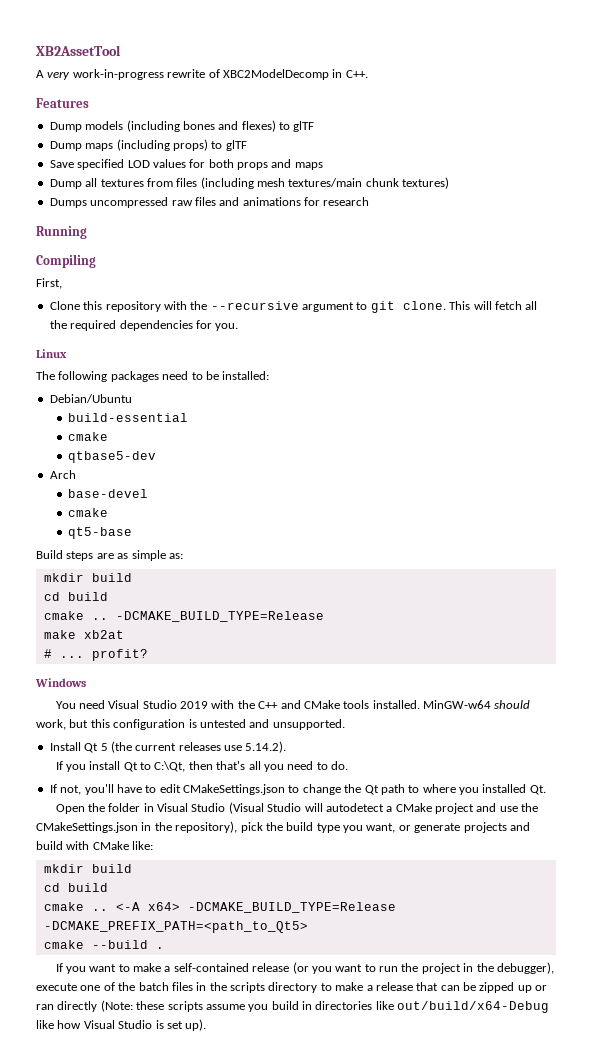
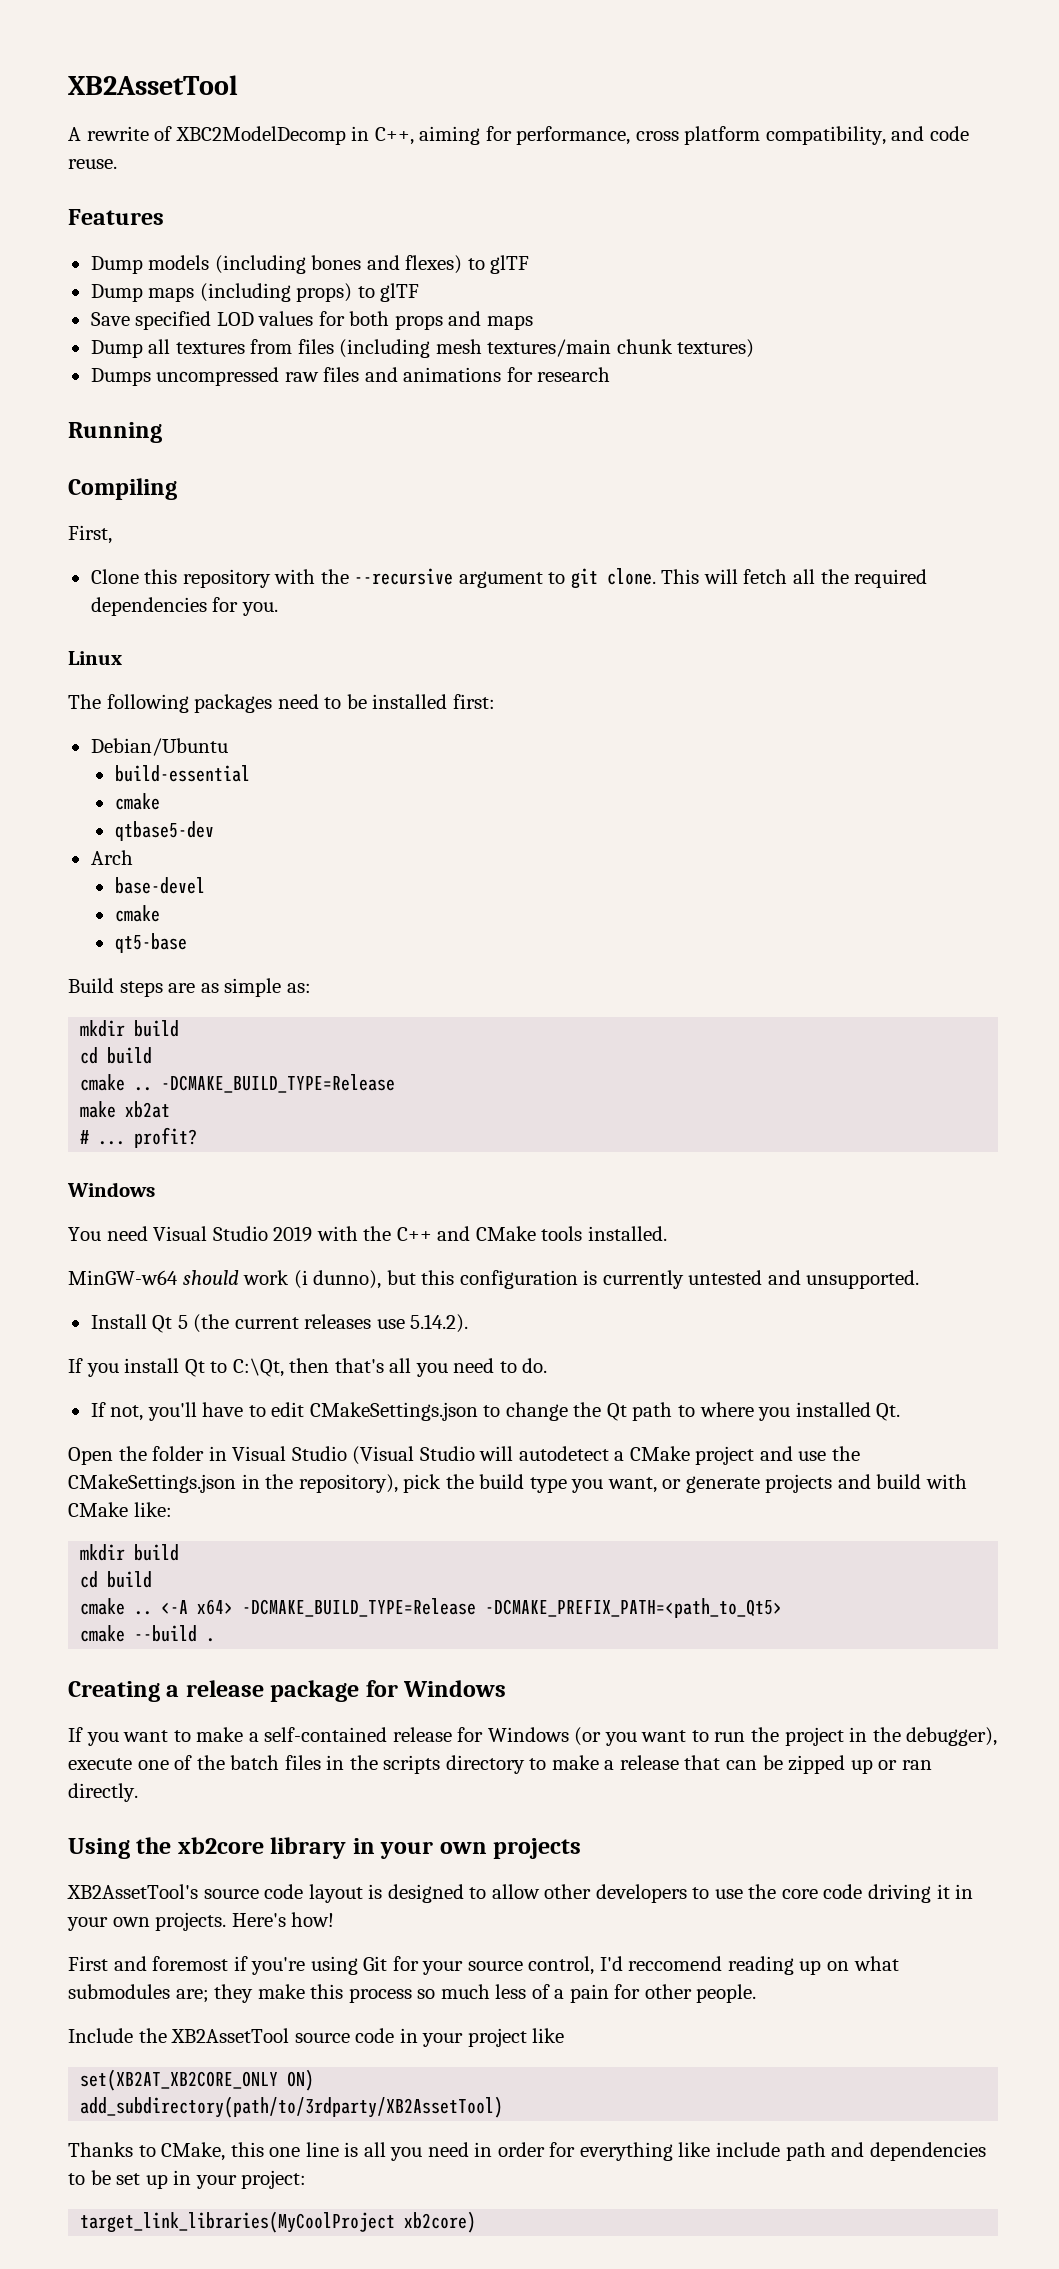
- A very work-in-progress rewrite of XBC2ModelDecomp in C++.
+ A rewrite of XBC2ModelDecomp in C++, aiming for performance, cross platform compatibility, and code reuse.
- The following packages need to be installed:
+ The following packages need to be installed first:
- You need Visual Studio 2019 with the C++ and CMake tools installed. MinGW-w64 should work, but this configuration is untested and unsupported.
+ You need Visual Studio 2019 with the C++ and CMake tools installed.
+ MinGW-w64 should work (i dunno), but this configuration is currently untested and unsupported.
+ Creating a release package for Windows
- If you want to make a self-contained release (or you want to run the project in the debugger), execute one of the batch files in the scripts directory to make a release that can be zipped up or ran directly (Note: these scripts assume you build in directories like out/build/x64-Debug like how Visual Studio is set up).
+ If you want to make a self-contained release for Windows (or you want to run the project in the debugger), execute one of the batch files in the scripts directory to make a release that can be zipped up or ran directly.
+ Using the xb2core library in your own projects
+ XB2AssetTool's source code layout is designed to allow other developers to use the core code driving it in your own projects. Here's how!
+ First and foremost if you're using Git for your source control, I'd reccomend reading up on what submodules are; they make this process so much less of a pain for other people.
+ Include the XB2AssetTool source code in your project like
+ set(XB2AT_XB2CORE_ONLY ON)
+ add_subdirectory(path/to/3rdparty/XB2AssetTool)
+ Thanks to CMake, this one line is all you need in order for everything like include path and dependencies to be set up in your project:
+ target_link_libraries(MyCoolProject xb2core)

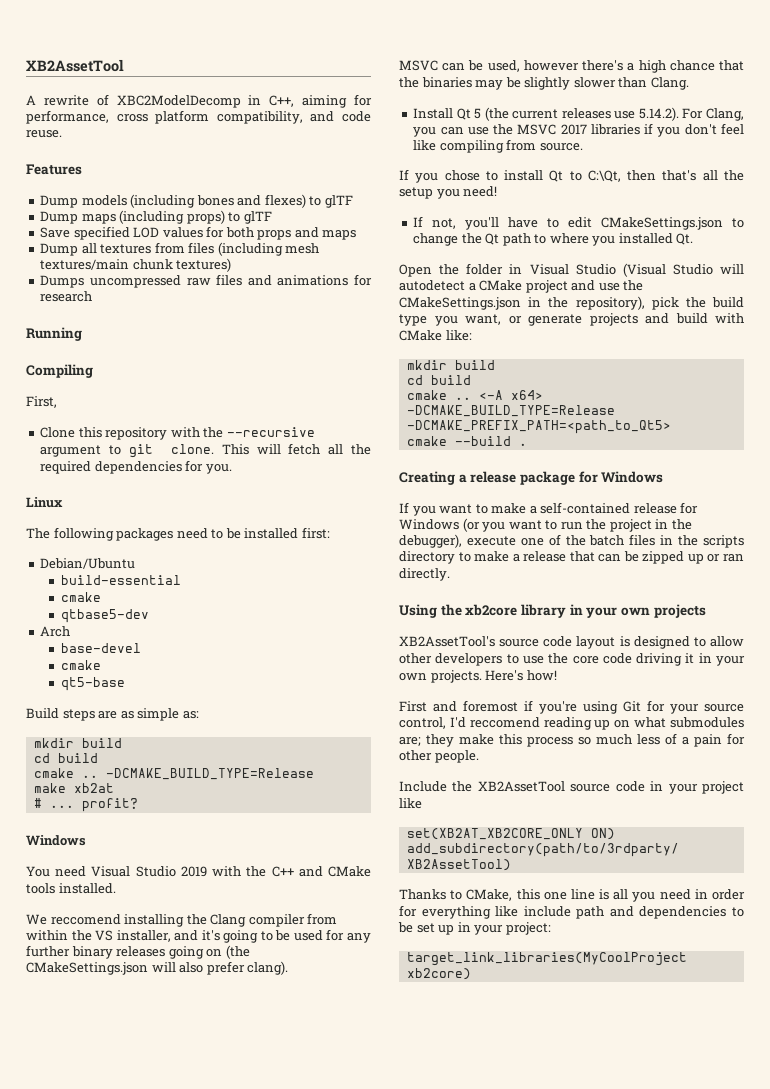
- MinGW-w64 should work (i dunno), but this configuration is currently untested and unsupported.
+ We reccomend installing the Clang compiler from within the VS installer, and it's going to be used for any further binary releases going on (the CMakeSettings.json will also prefer clang).
+ MSVC can be used, however there's a high chance that the binaries may be slightly slower than Clang.
- Install Qt 5 (the current releases use 5.14.2).
- If you install Qt to C:\Qt, then that's all you need to do.
+ Install Qt 5 (the current releases use 5.14.2). For Clang, you can use the MSVC 2017 libraries if you don't feel like compiling from source.
+ If you chose to install Qt to C:\Qt, then that's all the setup you need!

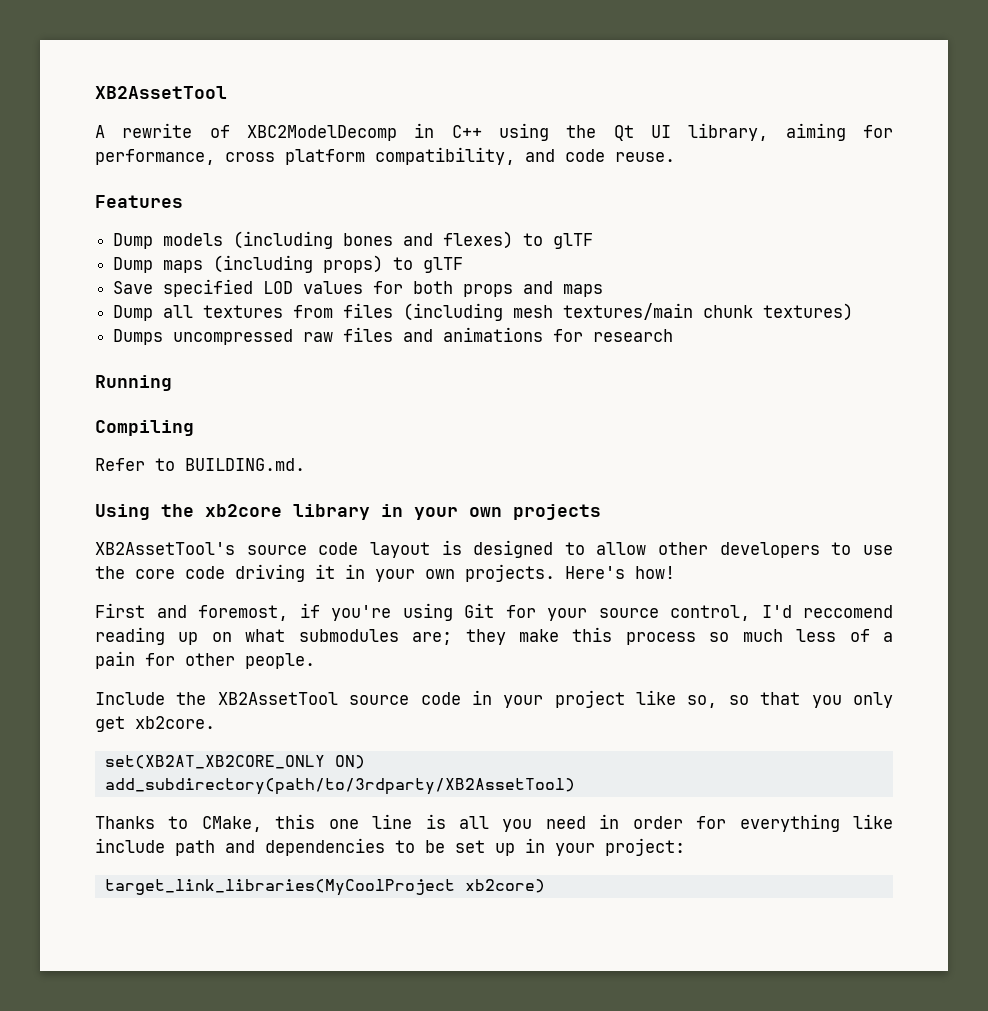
- A rewrite of XBC2ModelDecomp in C++, aiming for performance, cross platform compatibility, and code reuse.
+ A rewrite of XBC2ModelDecomp in C++ using the Qt UI library, aiming for performance, cross platform compatibility, and code reuse.
- First,
- Clone this repository with the --recursive argument to git clone. This will fetch all the required dependencies for you.
- Linux
- The following packages need to be installed first:
- Debian/Ubuntu
- build-essential
- cmake
- qtbase5-dev
- Arch
- base-devel
- cmake
- qt5-base
- Build steps are as simple as:
- mkdir build
- cd build
- cmake .. -DCMAKE_BUILD_TYPE=Release
- make xb2at
- # ... profit?
- Windows
- You need Visual Studio 2019 with the C++ and CMake tools installed.
- We reccomend installing the Clang compiler from within the VS installer, and it's going to be used for any further binary releases going on (the CMakeSettings.json will also prefer clang).
- MSVC can be used, however there's a high chance that the binaries may be slightly slower than Clang.
- Install Qt 5 (the current releases use 5.14.2). For Clang, you can use the MSVC 2017 libraries if you don't feel like compiling from source.
- If you chose to install Qt to C:\Qt, then that's all the setup you need!
- If not, you'll have to edit CMakeSettings.json to change the Qt path to where you installed Qt.
- Open the folder in Visual Studio (Visual Studio will autodetect a CMake project and use the CMakeSettings.json in the repository), pick the build type you want, or generate projects and build with CMake like:
- mkdir build
- cd build
- cmake .. <-A x64> -DCMAKE_BUILD_TYPE=Release -DCMAKE_PREFIX_PATH=<path_to_Qt5>
- cmake --build .
- Creating a release package for Windows
- If you want to make a self-contained release for Windows (or you want to run the project in the debugger), execute one of the batch files in the scripts directory to make a release that can be zipped up or ran directly.
+ Refer to BUILDING.md.
- First and foremost if you're using Git for your source control, I'd reccomend reading up on what submodules are; they make this process so much less of a pain for other people.
+ First and foremost, if you're using Git for your source control, I'd reccomend reading up on what submodules are; they make this process so much less of a pain for other people.
- Include the XB2AssetTool source code in your project like
+ Include the XB2AssetTool source code in your project like so, so that you only get xb2core.

